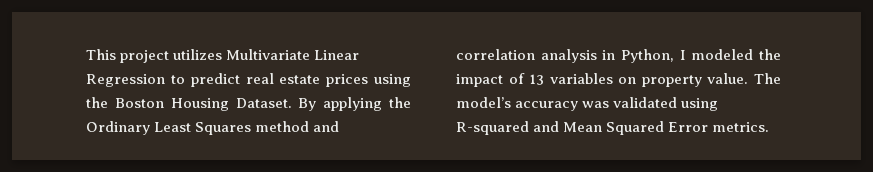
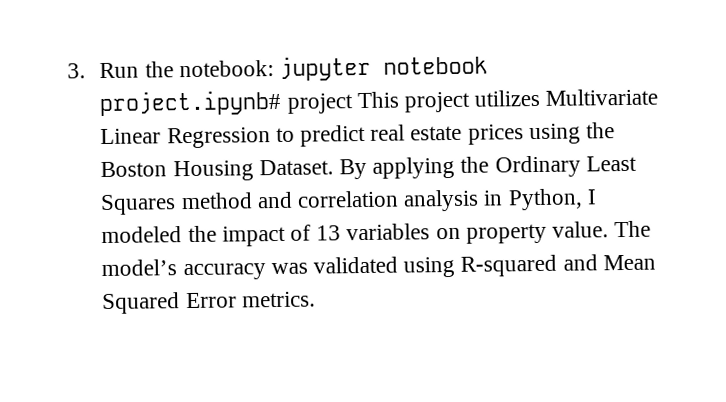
- This project utilizes Multivariate Linear Regression to predict real estate prices using the Boston Housing Dataset.
+ 3. Run the notebook: jupyter notebook project.ipynb# project This project utilizes Multivariate Linear Regression to predict real estate prices using the Boston Housing Dataset.

